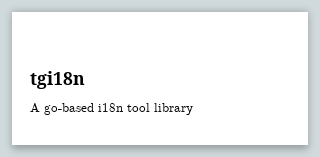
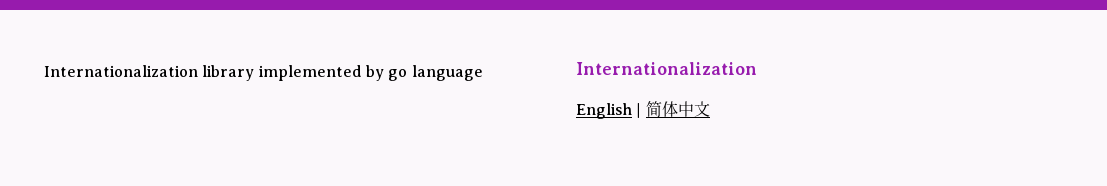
- tgi18n
- A go-based i18n tool library
+ Internationalization library implemented by go language
+ Internationalization
+ English | 简体中文

